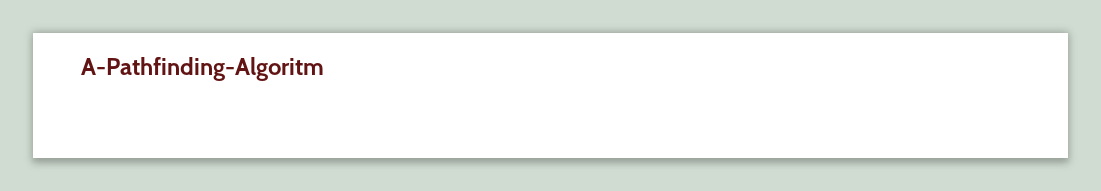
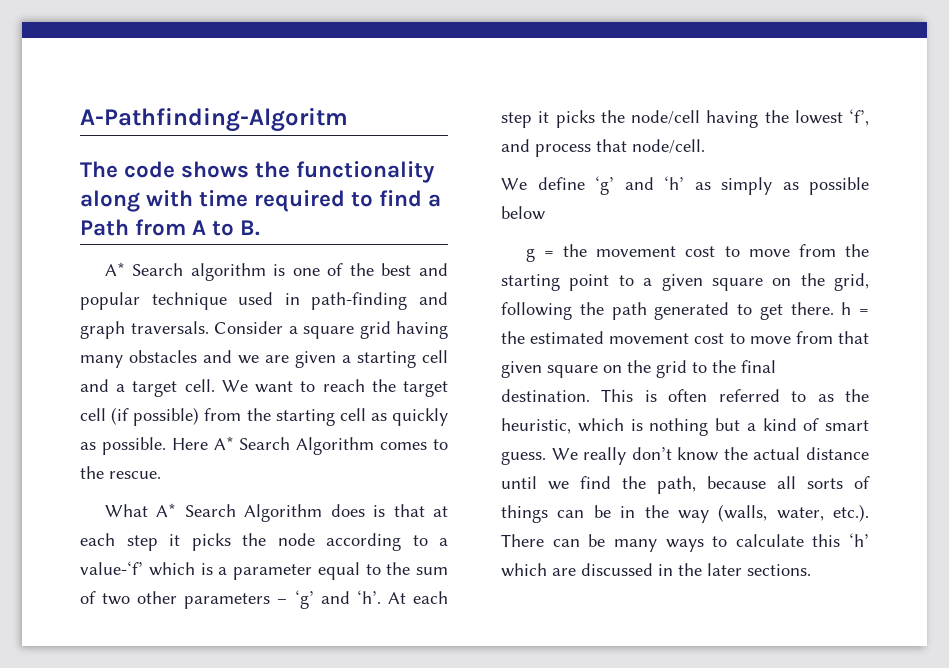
+ The code shows the functionality along with time required to find a Path from A to B.
+ A* Search algorithm is one of the best and popular technique used in path-finding and graph traversals. Consider a square grid having many obstacles and we are given a starting cell and a target cell. We want to reach the target cell (if possible) from the starting cell as quickly as possible. Here A* Search Algorithm comes to the rescue.
+ What A* Search Algorithm does is that at each step it picks the node according to a value-‘f’ which is a parameter equal to the sum of two other parameters – ‘g’ and ‘h’. At each step it picks the node/cell having the lowest ‘f’, and process that node/cell.
+ We define ‘g’ and ‘h’ as simply as possible below
+ g = the movement cost to move from the starting point to a given square on the grid, following the path generated to get there. h = the estimated movement cost to move from that given square on the grid to the final destination. This is often referred to as the heuristic, which is nothing but a kind of smart guess. We really don’t know the actual distance until we find the path, because all sorts of things can be in the way (walls, water, etc.). There can be many ways to calculate this ‘h’ which are discussed in the later sections.

